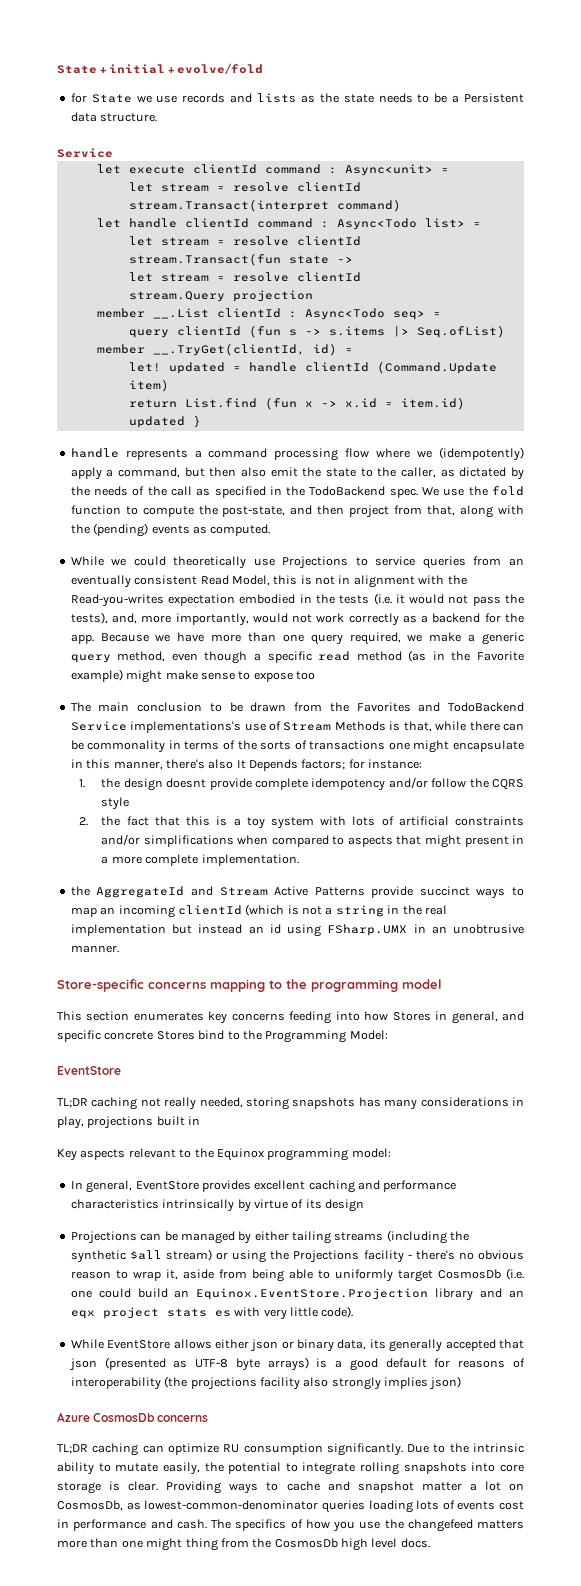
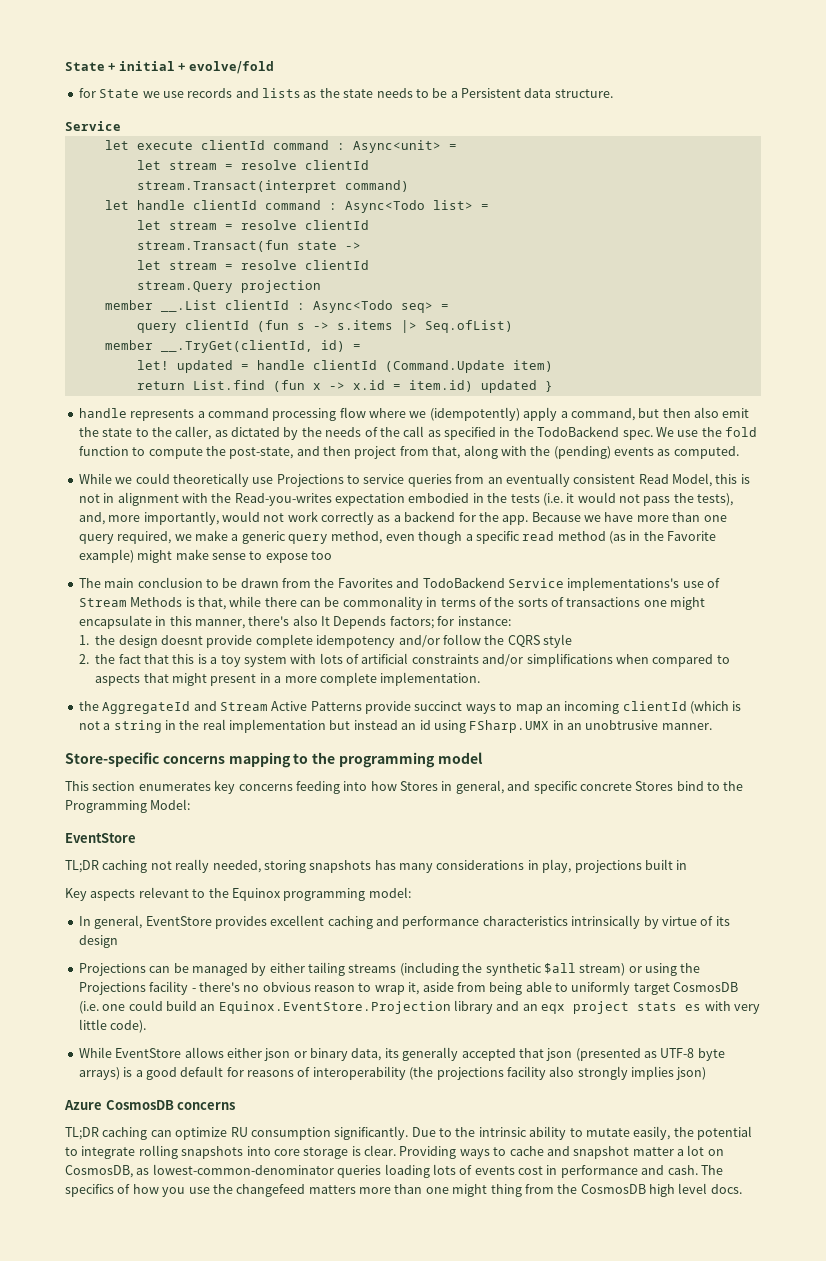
- Projections can be managed by either tailing streams (including the synthetic $all stream) or using the Projections facility - there's no obvious reason to wrap it, aside from being able to uniformly target CosmosDb (i.e. one could build an Equinox.EventStore.Projection library and an eqx project stats es with very little code).
+ Projections can be managed by either tailing streams (including the synthetic $all stream) or using the Projections facility - there's no obvious reason to wrap it, aside from being able to uniformly target CosmosDB (i.e. one could build an Equinox.EventStore.Projection library and an eqx project stats es with very little code).
- Azure CosmosDb concerns
+ Azure CosmosDB concerns
- Providing ways to cache and snapshot matter a lot on CosmosDb, as lowest-common-denominator queries loading lots of events cost in performance and cash.
+ Providing ways to cache and snapshot matter a lot on CosmosDB, as lowest-common-denominator queries loading lots of events cost in performance and cash.
- The specifics of how you use the changefeed matters more than one might thing from the CosmosDb high level docs.
+ The specifics of how you use the changefeed matters more than one might thing from the CosmosDB high level docs.

